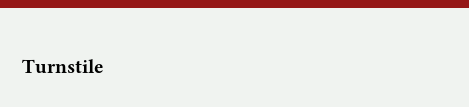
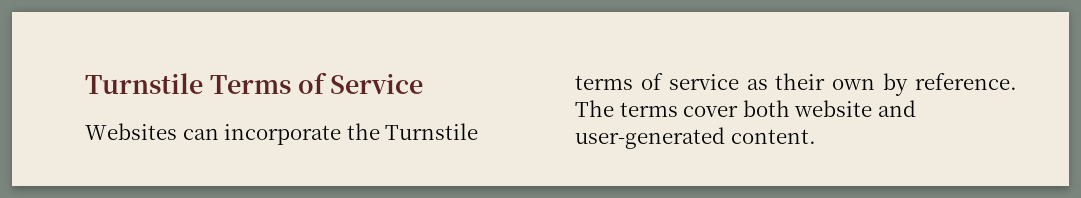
- Turnstile
+ Turnstile Terms of Service
+ Websites can incorporate the Turnstile terms of service as their own by reference. The terms cover both website and user-generated content.

